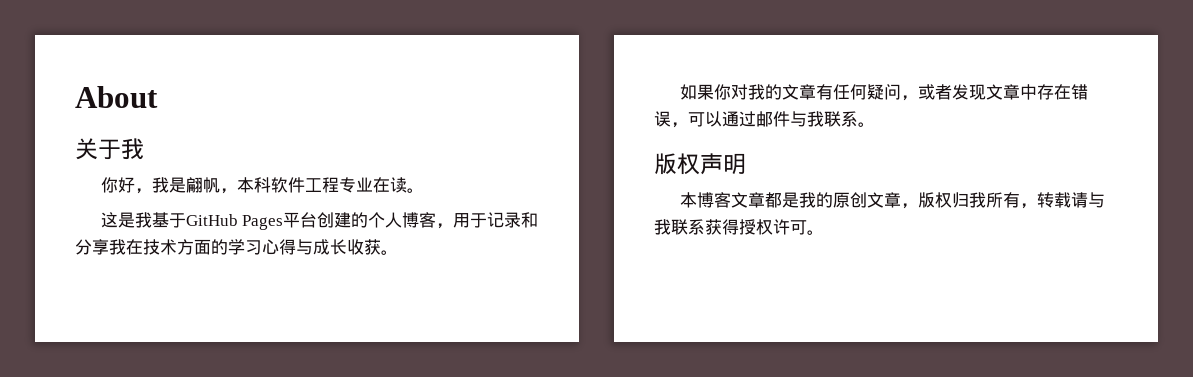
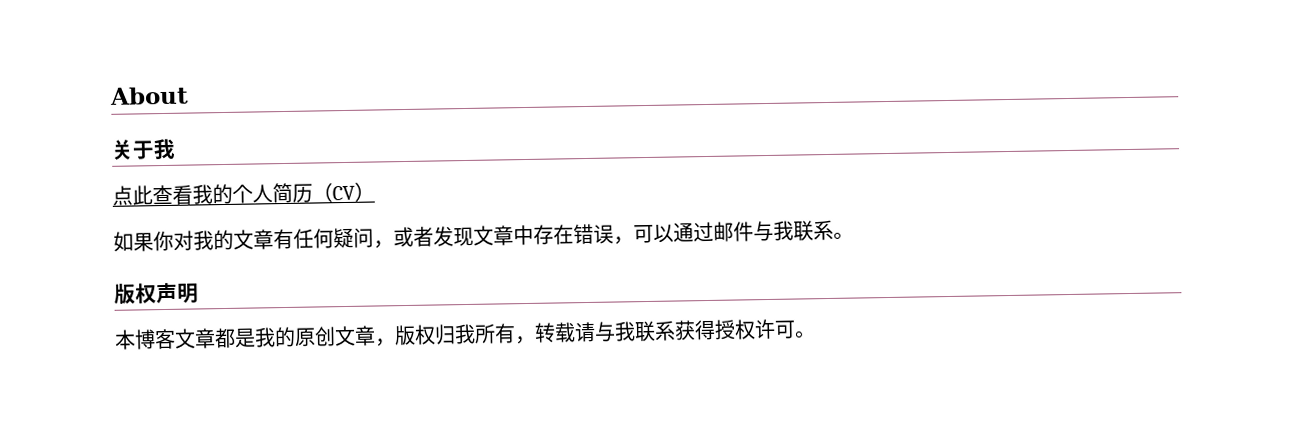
- 你好，我是翩帆，本科软件工程专业在读。
- 这是我基于GitHub Pages平台创建的个人博客，用于记录和分享我在技术方面的学习心得与成长收获。
+ 点此查看我的个人简历（CV）

